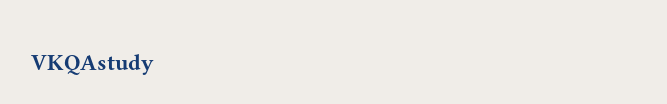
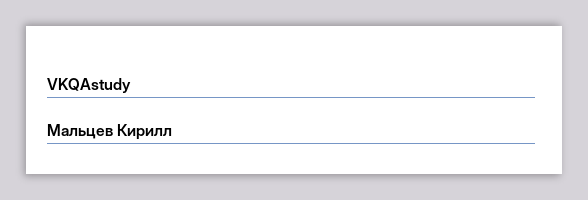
+ Мальцев Кирилл

